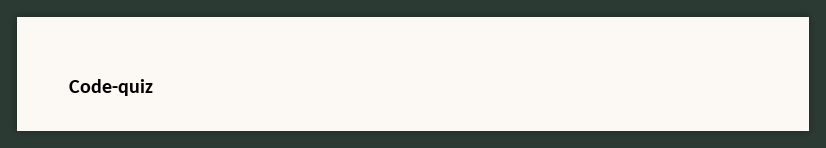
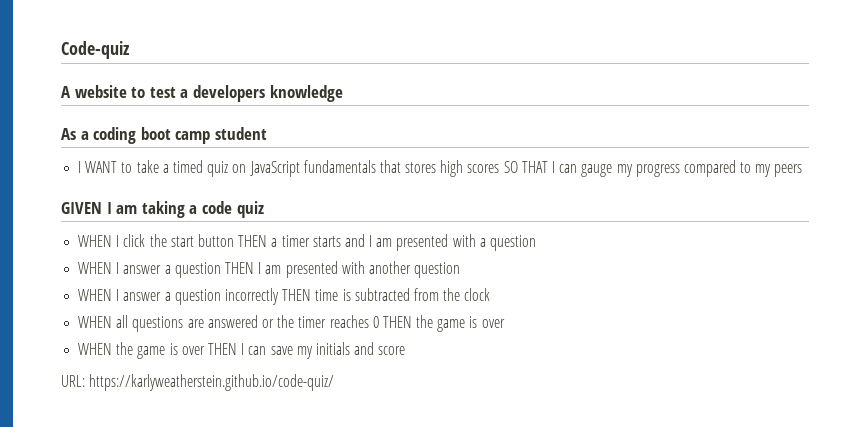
+ A website to test a developers knowledge
+ As a coding boot camp student
+ I WANT to take a timed quiz on JavaScript fundamentals that stores high scores SO THAT I can gauge my progress compared to my peers
+ GIVEN I am taking a code quiz
+ WHEN I click the start button THEN a timer starts and I am presented with a question
+ WHEN I answer a question THEN I am presented with another question
+ WHEN I answer a question incorrectly THEN time is subtracted from the clock
+ WHEN all questions are answered or the timer reaches 0 THEN the game is over
+ WHEN the game is over THEN I can save my initials and score
+ URL: https://karlyweatherstein.github.io/code-quiz/

